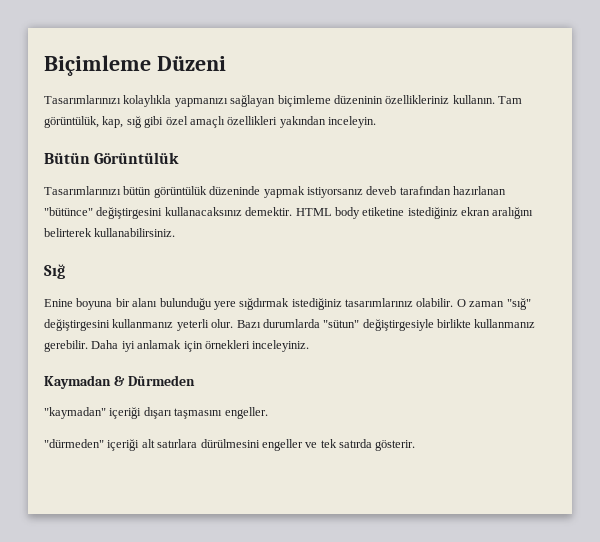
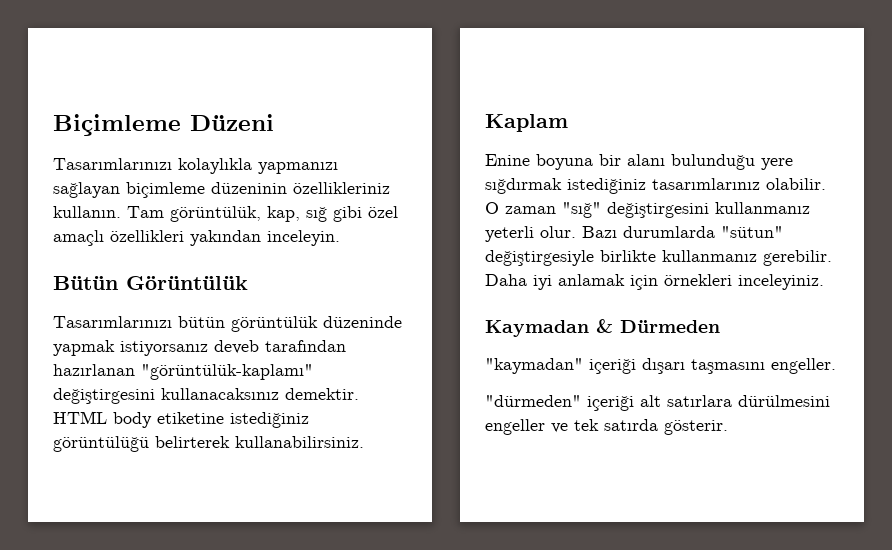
- Tasarımlarınızı bütün görüntülük düzeninde yapmak istiyorsanız deveb tarafından hazırlanan "bütünce" değiştirgesini kullanacaksınız demektir.
+ Tasarımlarınızı bütün görüntülük düzeninde yapmak istiyorsanız deveb tarafından hazırlanan "görüntülük-kaplamı" değiştirgesini kullanacaksınız demektir.
- HTML body etiketine istediğiniz ekran aralığını belirterek kullanabilirsiniz.
+ HTML body etiketine istediğiniz görüntülüğü belirterek kullanabilirsiniz.
- Sığ
+ Kaplam

